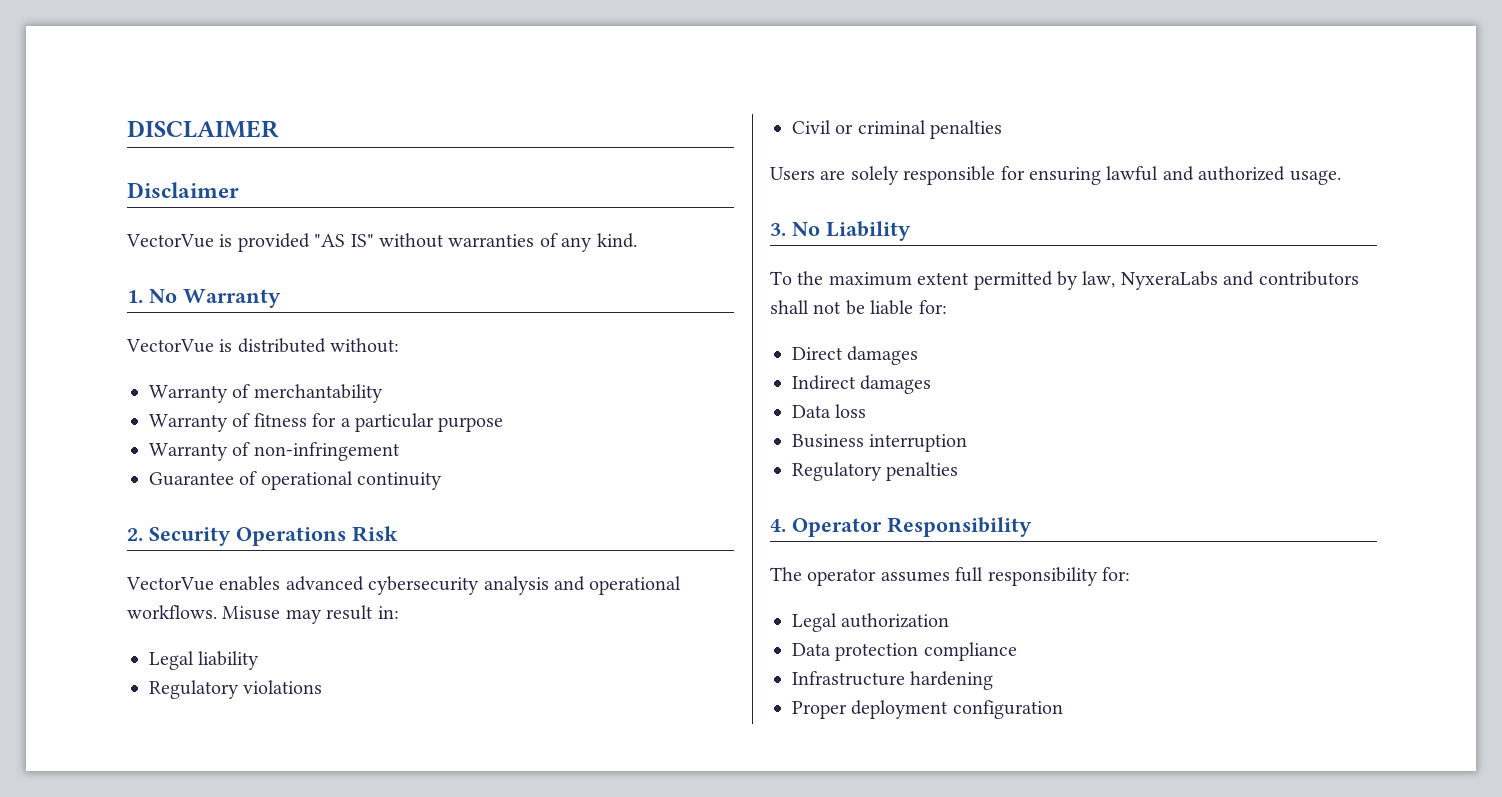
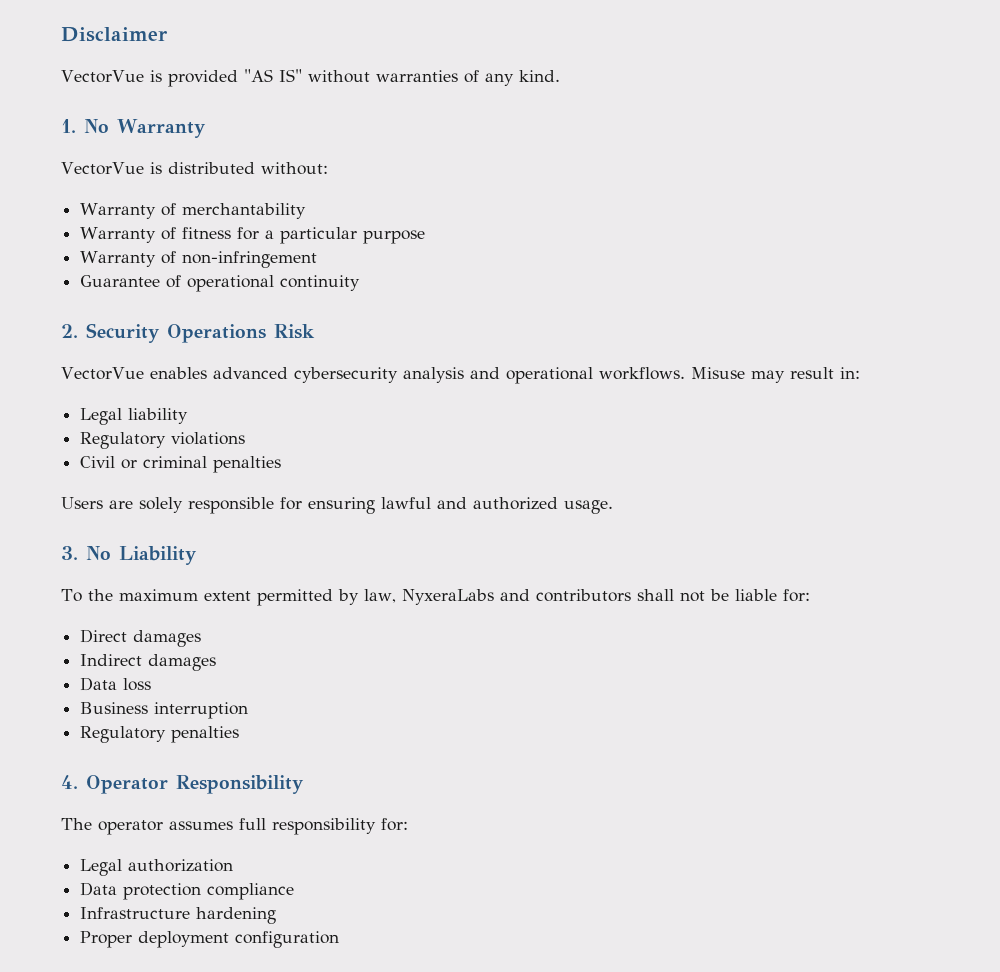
- DISCLAIMER

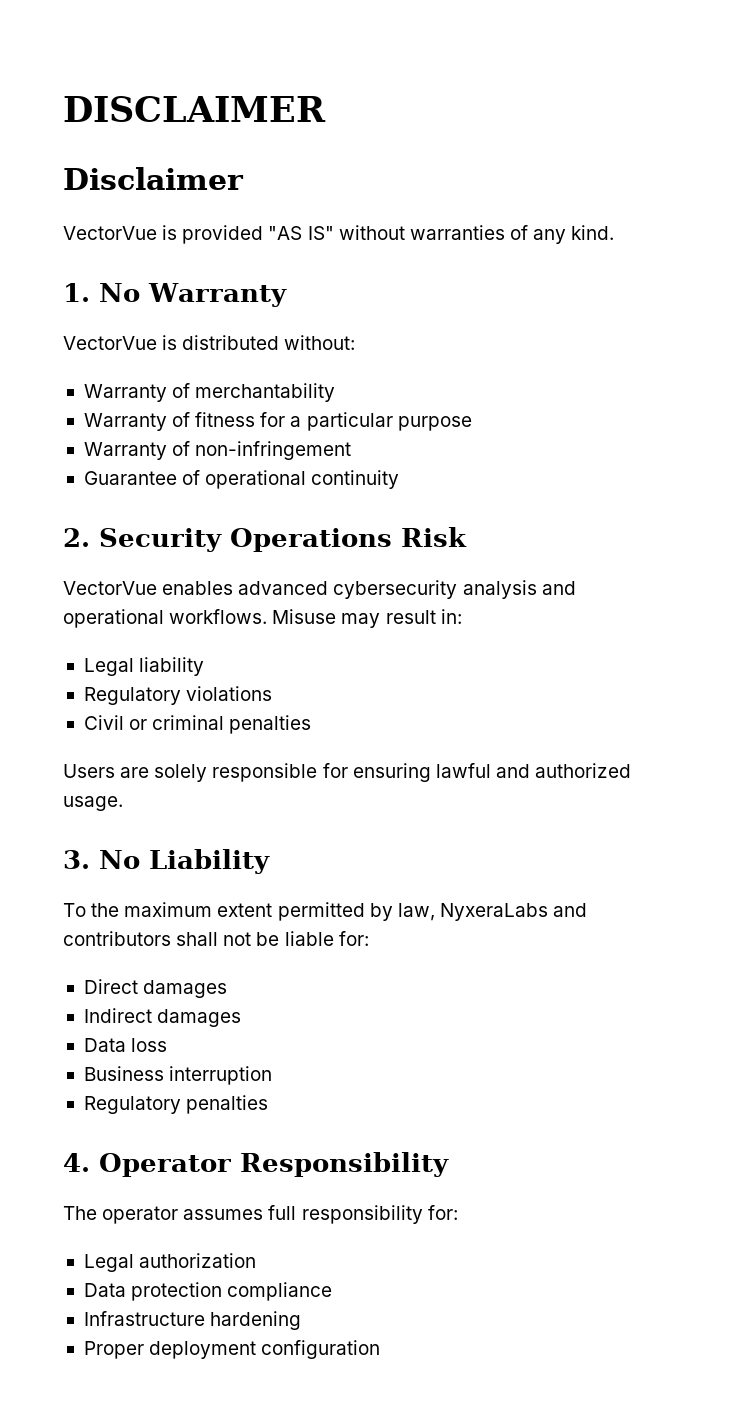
+ DISCLAIMER

